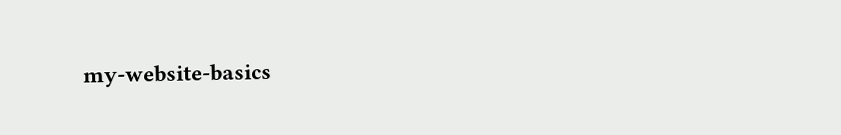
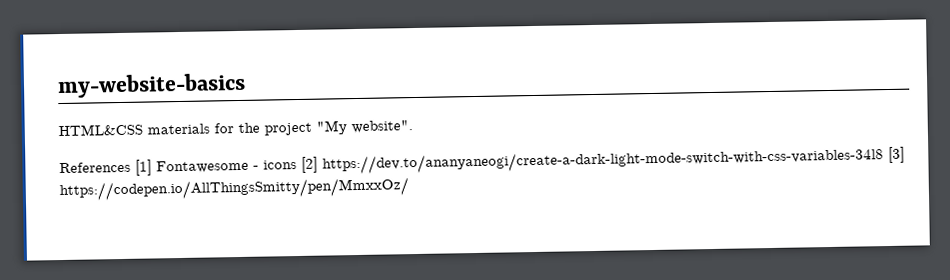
+ HTML&CSS materials for the project "My website".
+ References [1] Fontawesome - icons [2] https://dev.to/ananyaneogi/create-a-dark-light-mode-switch-with-css-variables-34l8 [3] https://codepen.io/AllThingsSmitty/pen/MmxxOz/

